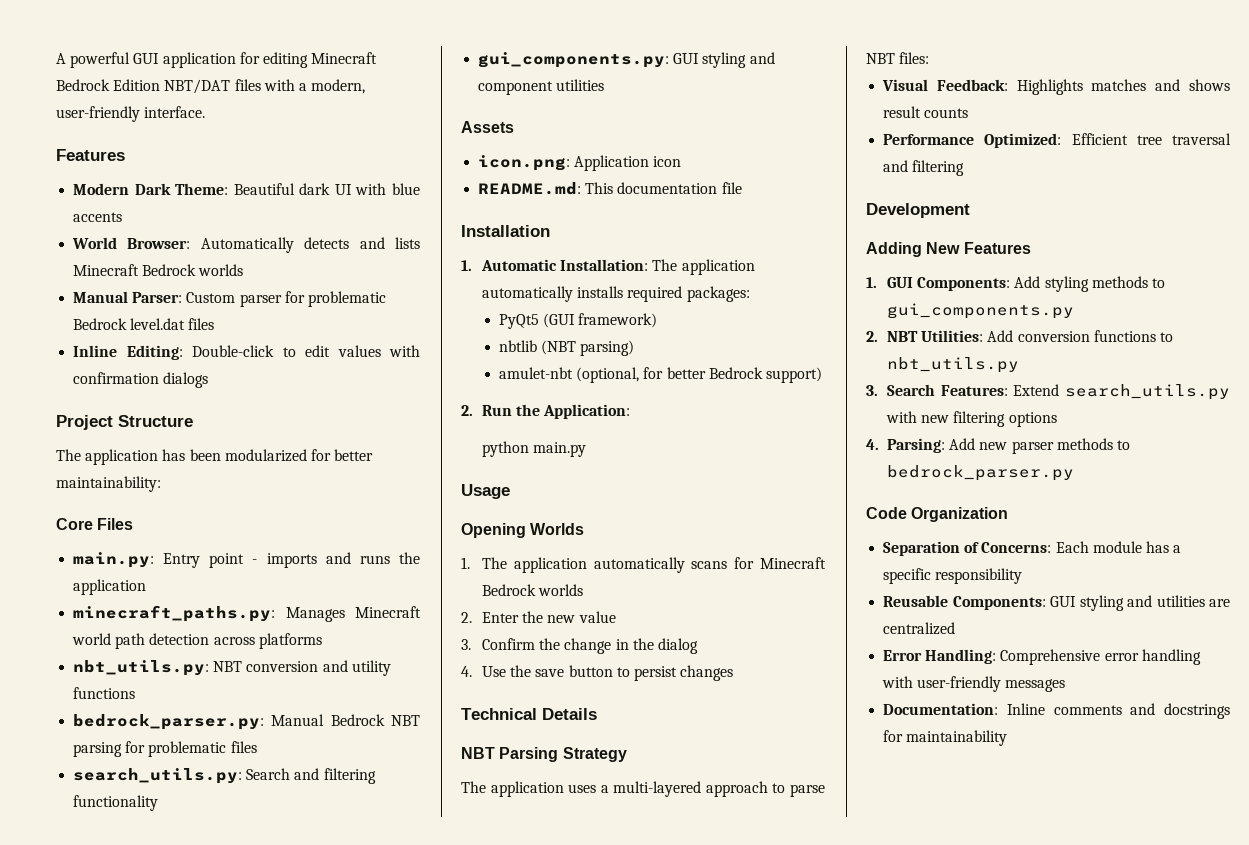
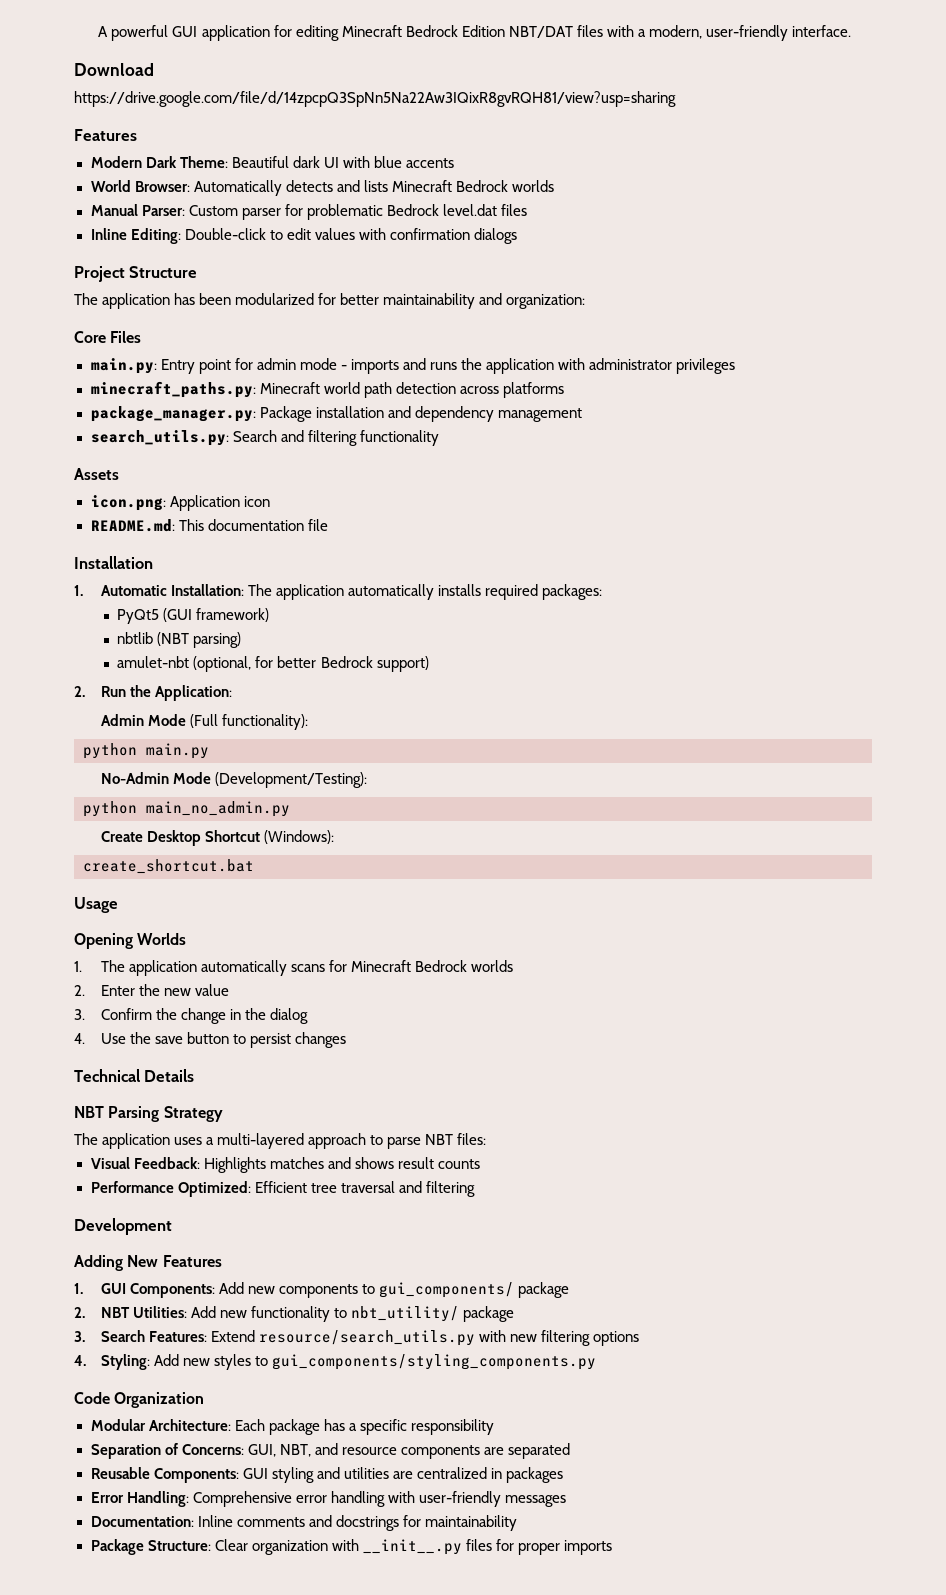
+ Download
+ https://drive.google.com/file/d/14zpcpQ3SpNn5Na22Aw3IQixR8gvRQH81/view?usp=sharing
- The application has been modularized for better maintainability:
+ The application has been modularized for better maintainability and organization:
- main.py: Entry point - imports and runs the application
+ main.py: Entry point for admin mode - imports and runs the application with administrator privileges
- minecraft_paths.py: Manages Minecraft world path detection across platforms
+ minecraft_paths.py: Minecraft world path detection across platforms
- nbt_utils.py: NBT conversion and utility functions
- bedrock_parser.py: Manual Bedrock NBT parsing for problematic files
+ package_manager.py: Package installation and dependency management
- gui_components.py: GUI styling and component utilities
+ Admin Mode (Full functionality):
  python main.py
+ No-Admin Mode (Development/Testing):
+ python main_no_admin.py
+ Create Desktop Shortcut (Windows):
+ create_shortcut.bat
- 1. GUI Components: Add styling methods to gui_components.py
+ 1. GUI Components: Add new components to gui_components/ package
- 2. NBT Utilities: Add conversion functions to nbt_utils.py
+ 2. NBT Utilities: Add new functionality to nbt_utility/ package
- 3. Search Features: Extend search_utils.py with new filtering options
+ 3. Search Features: Extend resource/search_utils.py with new filtering options
- 4. Parsing: Add new parser methods to bedrock_parser.py
+ 4. Styling: Add new styles to gui_components/styling_components.py
  Code Organization
- Separation of Concerns: Each module has a specific responsibility
+ Modular Architecture: Each package has a specific responsibility
+ Separation of Concerns: GUI, NBT, and resource components are separated
- Reusable Components: GUI styling and utilities are centralized
+ Reusable Components: GUI styling and utilities are centralized in packages
+ Package Structure: Clear organization with __init__.py files for proper imports

